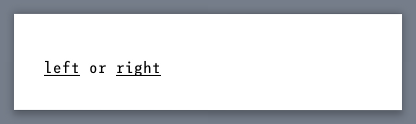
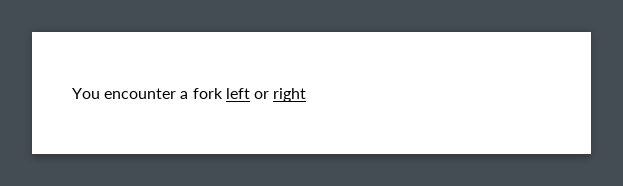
- left or right
+ You encounter a fork left or right

